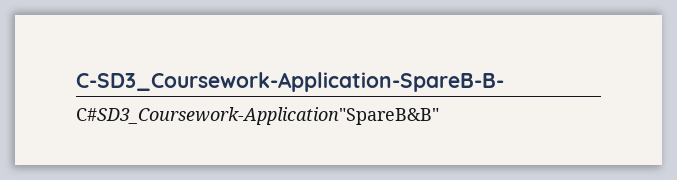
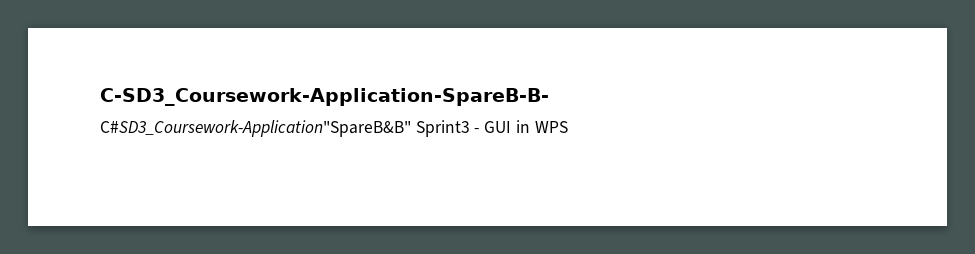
- C#SD3_Coursework-Application"SpareB&B"
+ C#SD3_Coursework-Application"SpareB&B" Sprint3 - GUI in WPS

